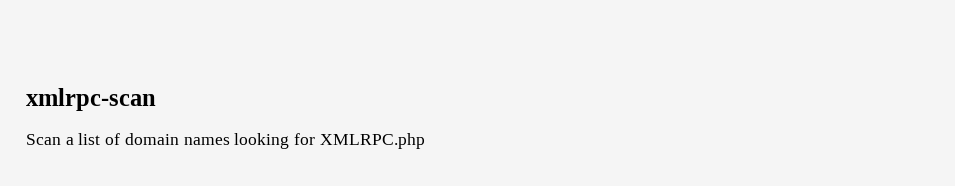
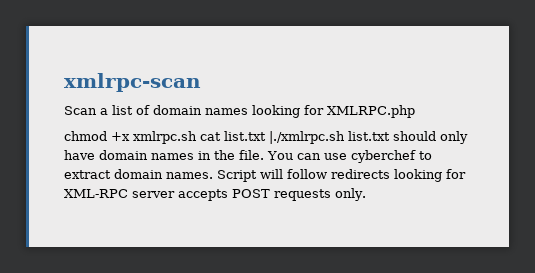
+ chmod +x xmlrpc.sh cat list.txt |./xmlrpc.sh list.txt should only have domain names in the file. You can use cyberchef to extract domain names. Script will follow redirects looking for XML-RPC server accepts POST requests only.

